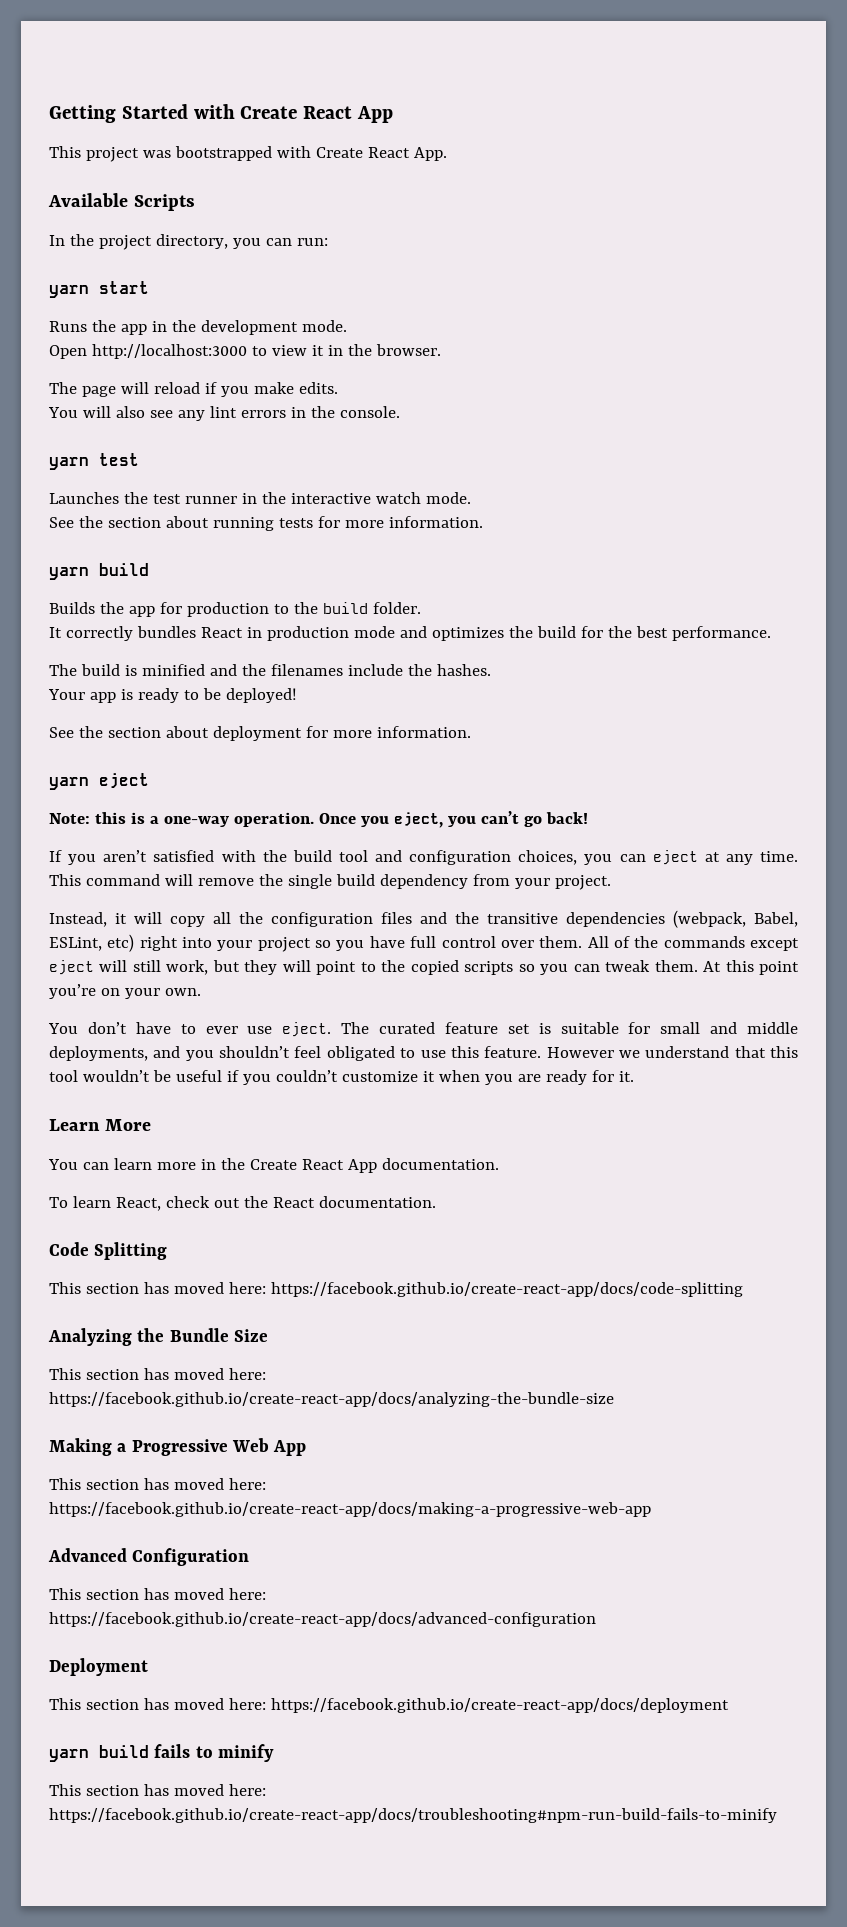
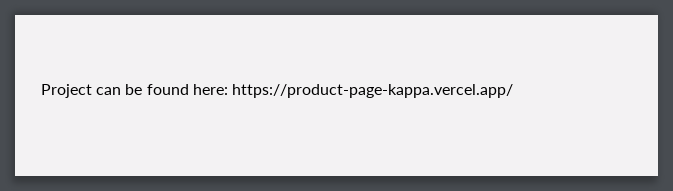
- Getting Started with Create React App
- This project was bootstrapped with Create React App.
- Available Scripts
- In the project directory, you can run:
- yarn start
- Runs the app in the development mode.
- Open http://localhost:3000 to view it in the browser.
- The page will reload if you make edits.
- You will also see any lint errors in the console.
- yarn test
- Launches the test runner in the interactive watch mode.
- See the section about running tests for more information.
- yarn build
- Builds the app for production to the build folder.
- It correctly bundles React in production mode and optimizes the build for the best performance.
- The build is minified and the filenames include the hashes.
- Your app is ready to be deployed!
- See the section about deployment for more information.
- yarn eject
- Note: this is a one-way operation. Once you eject, you can’t go back!
- If you aren’t satisfied with the build tool and configuration choices, you can eject at any time. This command will remove the single build dependency from your project.
- Instead, it will copy all the configuration files and the transitive dependencies (webpack, Babel, ESLint, etc) right into your project so you have full control over them. All of the commands except eject will still work, but they will point to the copied scripts so you can tweak them. At this point you’re on your own.
- You don’t have to ever use eject. The curated feature set is suitable for small and middle deployments, and you shouldn’t feel obligated to use this feature. However we understand that this tool wouldn’t be useful if you couldn’t customize it when you are ready for it.
- Learn More
- You can learn more in the Create React App documentation.
- To learn React, check out the React documentation.
- Code Splitting
- This section has moved here: https://facebook.github.io/create-react-app/docs/code-splitting
- Analyzing the Bundle Size
- This section has moved here: https://facebook.github.io/create-react-app/docs/analyzing-the-bundle-size
- Making a Progressive Web App
- This section has moved here: https://facebook.github.io/create-react-app/docs/making-a-progressive-web-app
- Advanced Configuration
- This section has moved here: https://facebook.github.io/create-react-app/docs/advanced-configuration
- Deployment
- This section has moved here: https://facebook.github.io/create-react-app/docs/deployment
- yarn build fails to minify
- This section has moved here: https://facebook.github.io/create-react-app/docs/troubleshooting#npm-run-build-fails-to-minify
+ Project can be found here: https://product-page-kappa.vercel.app/

